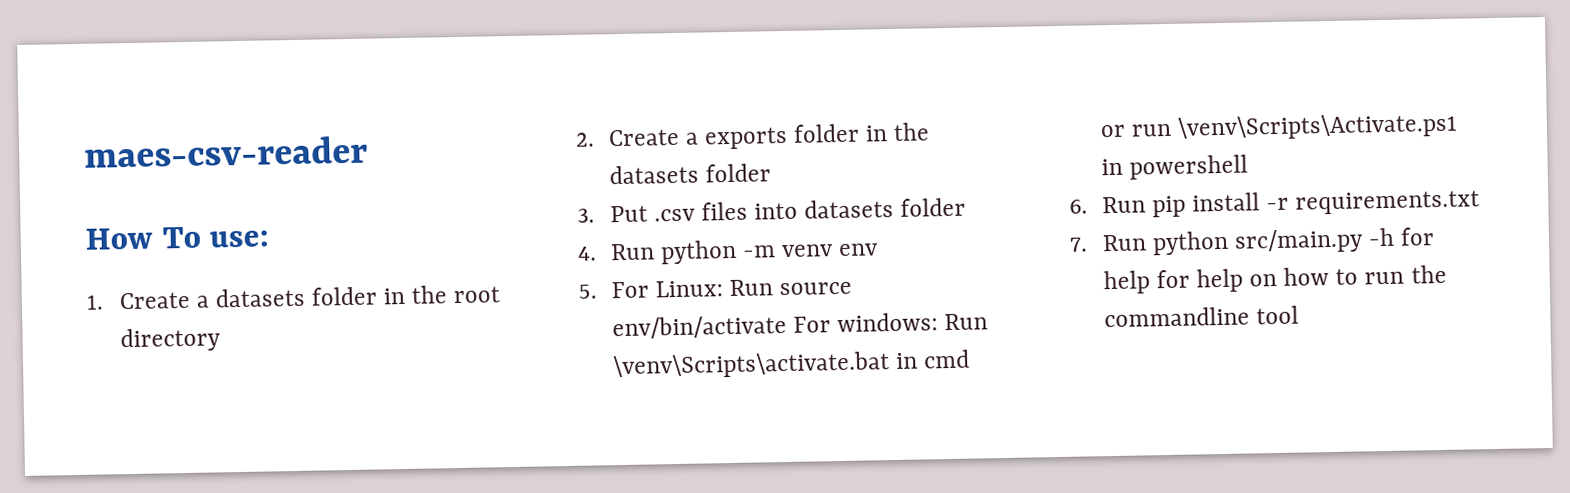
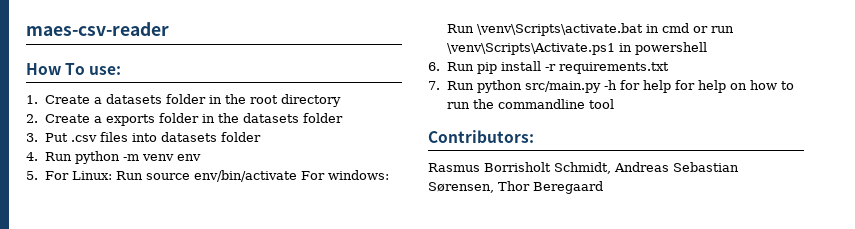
+ Contributors:
+ Rasmus Borrisholt Schmidt, Andreas Sebastian Sørensen, Thor Beregaard

